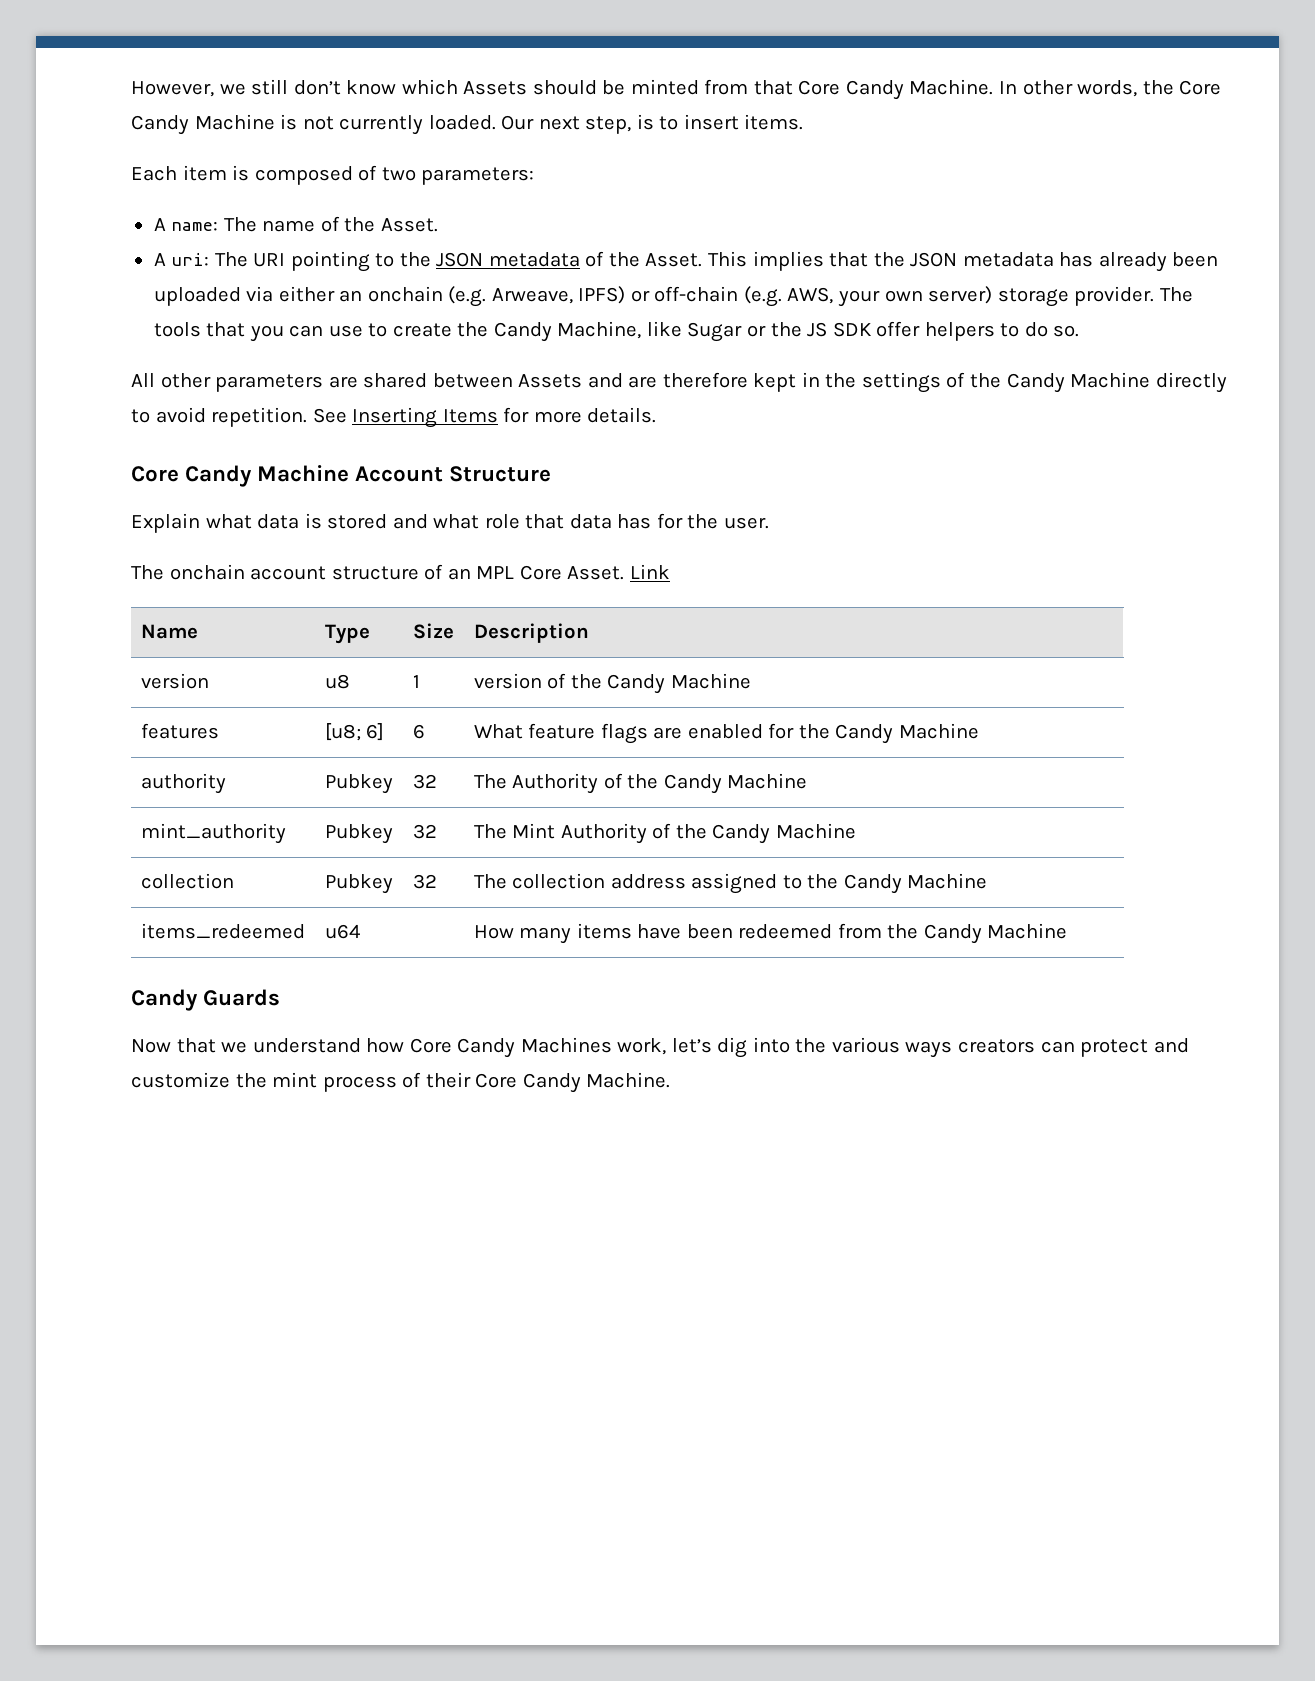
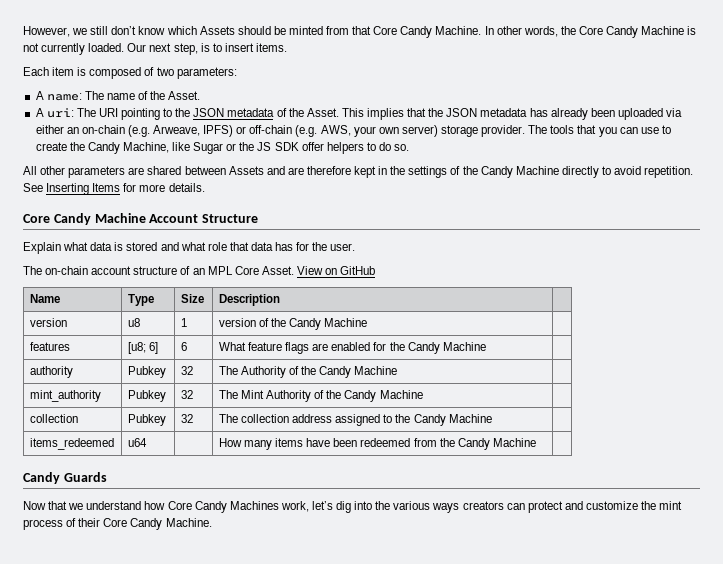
- This implies that the JSON metadata has already been uploaded via either an onchain (e.g. Arweave, IPFS) or off-chain (e.g. AWS, your own server) storage provider.
+ This implies that the JSON metadata has already been uploaded via either an on-chain (e.g. Arweave, IPFS) or off-chain (e.g. AWS, your own server) storage provider.
- The onchain account structure of an MPL Core Asset.
+ The on-chain account structure of an MPL Core Asset.
- Link
+ View on GitHub

